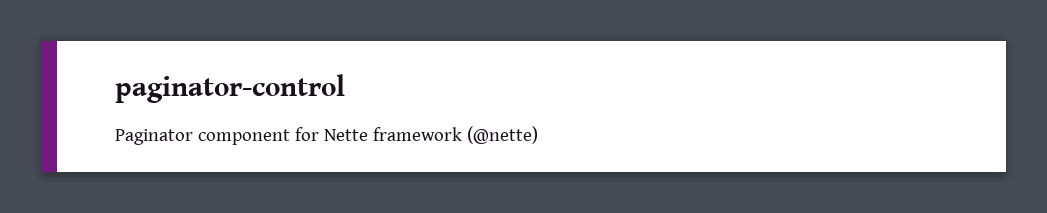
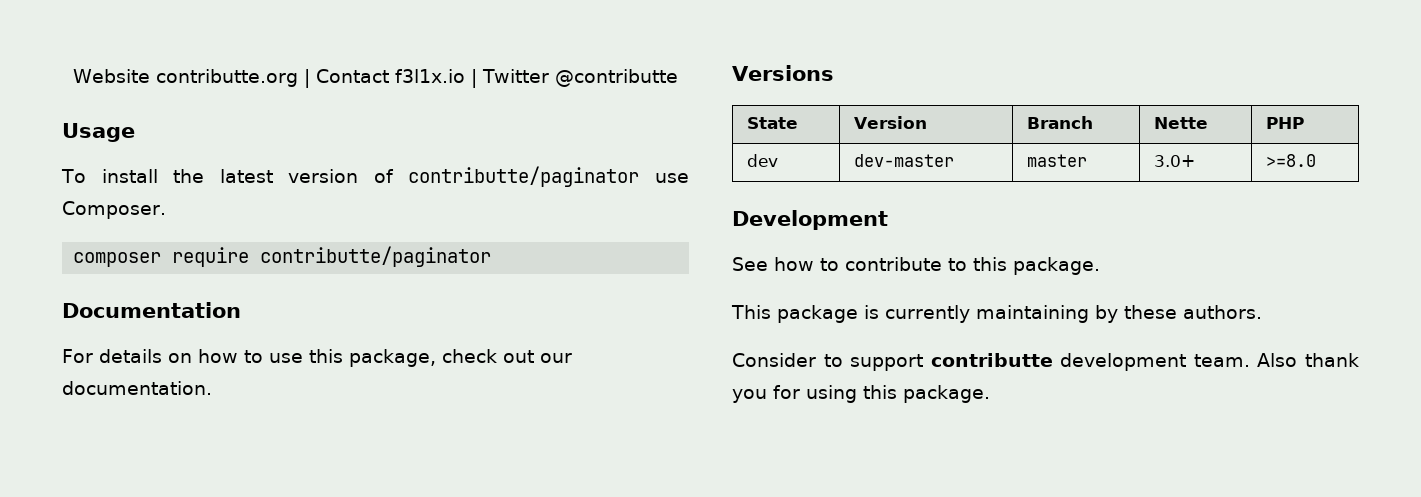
- paginator-control
- Paginator component for Nette framework (@nette)
+ Website contributte.org | Contact f3l1x.io | Twitter @contributte
+ Usage
+ To install the latest version of contributte/paginator use Composer.
+ composer require contributte/paginator
+ Documentation
+ For details on how to use this package, check out our documentation.
+ Versions
+ State | Version | Branch | Nette | PHP
+ dev | dev-master | master | 3.0+ | >=8.0
+ Development
+ See how to contribute to this package.
+ This package is currently maintaining by these authors.
+ Consider to support contributte development team. Also thank you for using this package.

